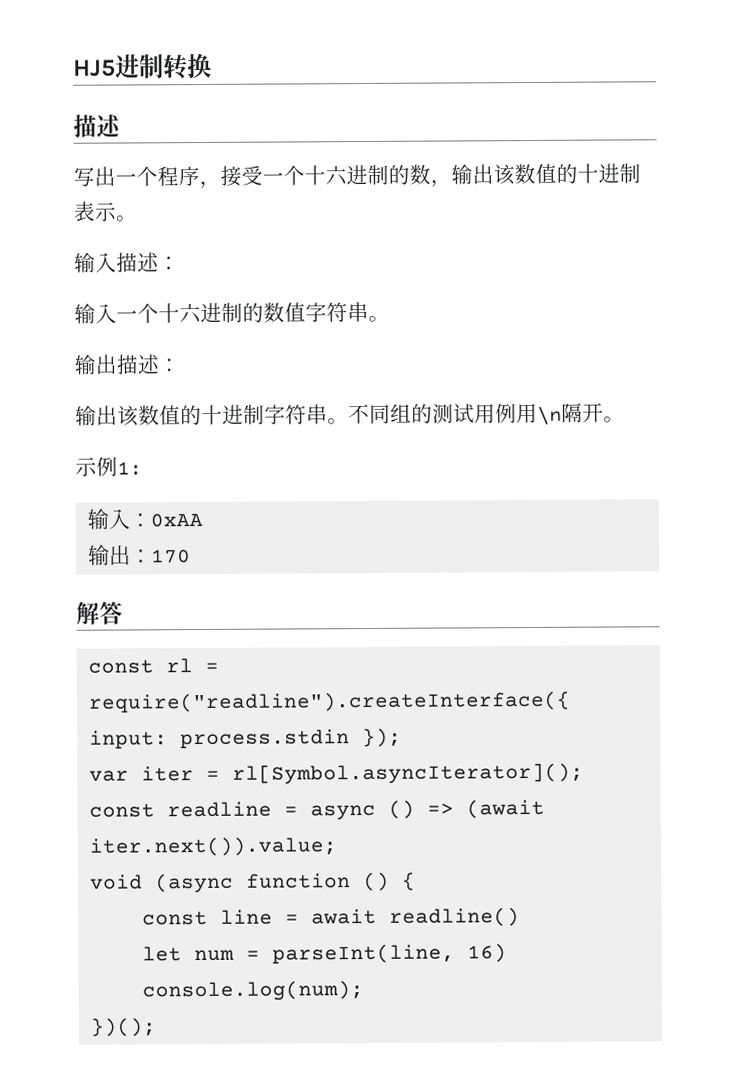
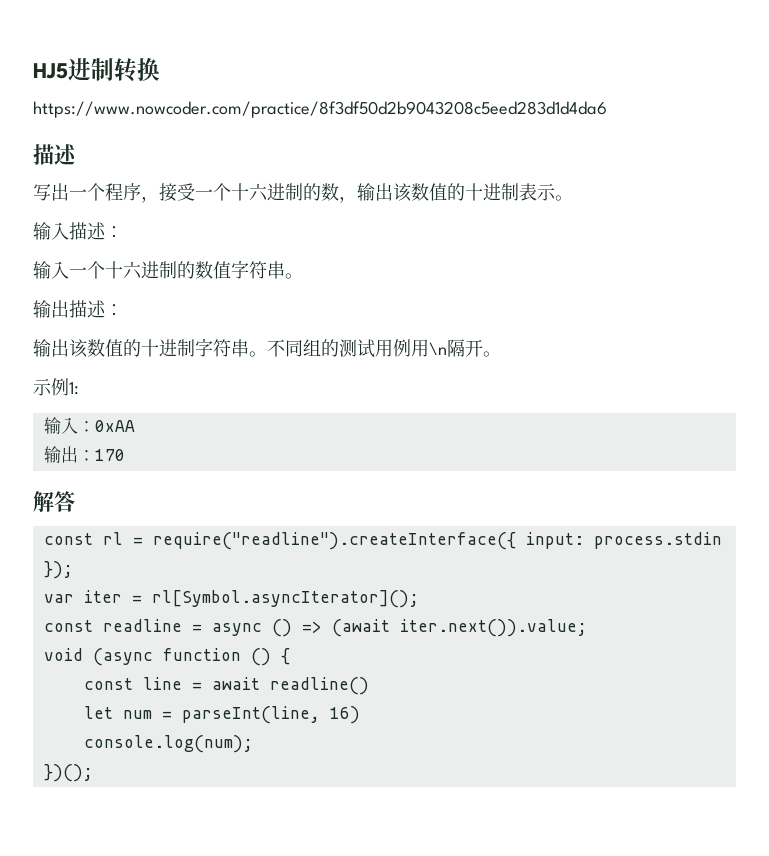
+ https://www.nowcoder.com/practice/8f3df50d2b9043208c5eed283d1d4da6

